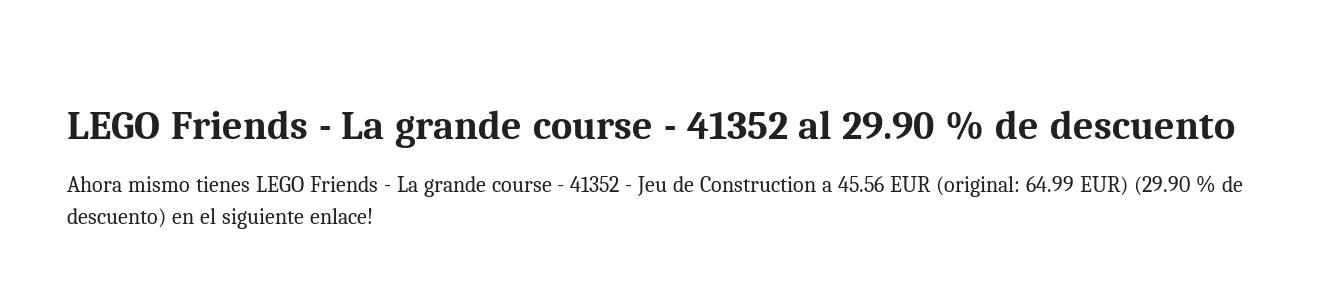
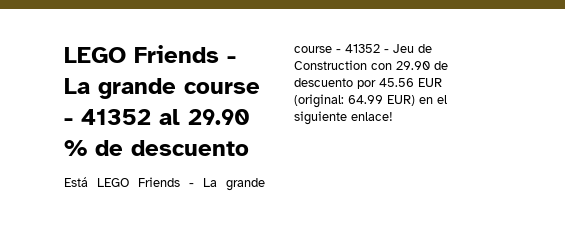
- Ahora mismo tienes LEGO Friends - La grande course - 41352 - Jeu de Construction a 45.56 EUR (original: 64.99 EUR) (29.90 % de descuento) en el siguiente enlace!
+ Está LEGO Friends - La grande course - 41352 - Jeu de Construction con 29.90 de descuento por 45.56 EUR (original: 64.99 EUR) en el siguiente enlace!

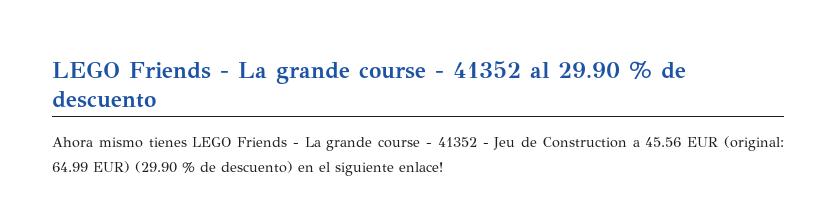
- Está LEGO Friends - La grande course - 41352 - Jeu de Construction con 29.90 de descuento por 45.56 EUR (original: 64.99 EUR) en el siguiente enlace!
+ Ahora mismo tienes LEGO Friends - La grande course - 41352 - Jeu de Construction a 45.56 EUR (original: 64.99 EUR) (29.90 % de descuento) en el siguiente enlace!

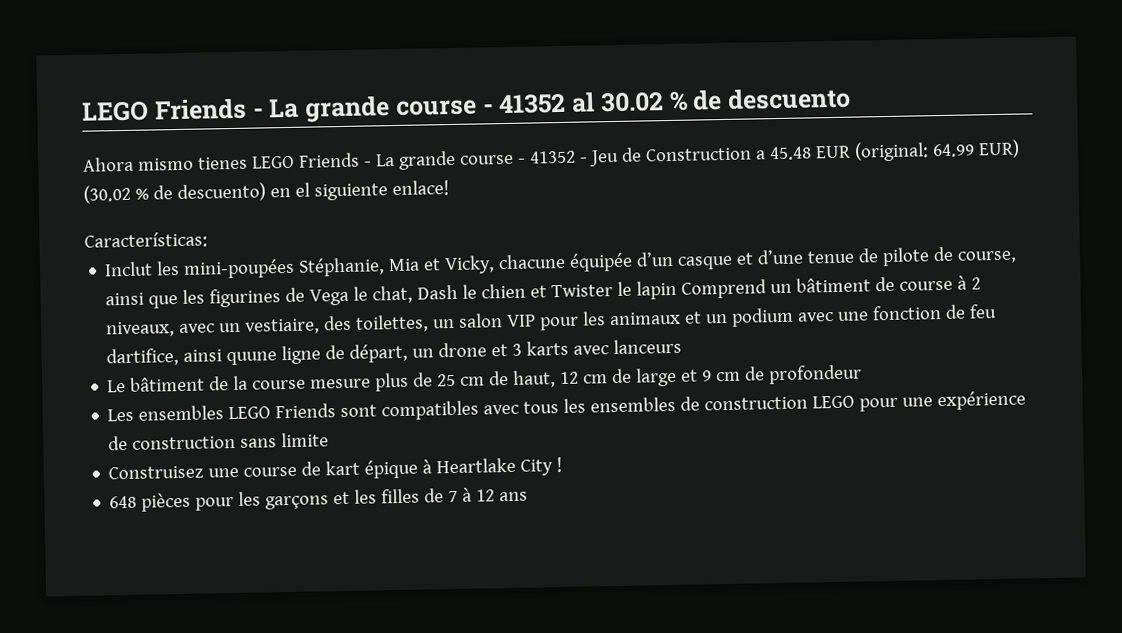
- LEGO Friends - La grande course - 41352 al 29.90 % de descuento
+ LEGO Friends - La grande course - 41352 al 30.02 % de descuento
- Ahora mismo tienes LEGO Friends - La grande course - 41352 - Jeu de Construction a 45.56 EUR (original: 64.99 EUR) (29.90 % de descuento) en el siguiente enlace!
+ Ahora mismo tienes LEGO Friends - La grande course - 41352 - Jeu de Construction a 45.48 EUR (original: 64.99 EUR) (30.02 % de descuento) en el siguiente enlace!
+ Características:
+ Inclut les mini-poupées Stéphanie, Mia et Vicky, chacune équipée d’un casque et d’une tenue de pilote de course, ainsi que les figurines de Vega le chat, Dash le chien et Twister le lapin Comprend un bâtiment de course à 2 niveaux, avec un vestiaire, des toilettes, un salon VIP pour les animaux et un podium avec une fonction de feu dartifice, ainsi quune ligne de départ, un drone et 3 karts avec lanceurs
+ Le bâtiment de la course mesure plus de 25 cm de haut, 12 cm de large et 9 cm de profondeur
+ Les ensembles LEGO Friends sont compatibles avec tous les ensembles de construction LEGO pour une expérience de construction sans limite
+ Construisez une course de kart épique à Heartlake City !
+ 648 pièces pour les garçons et les filles de 7 à 12 ans

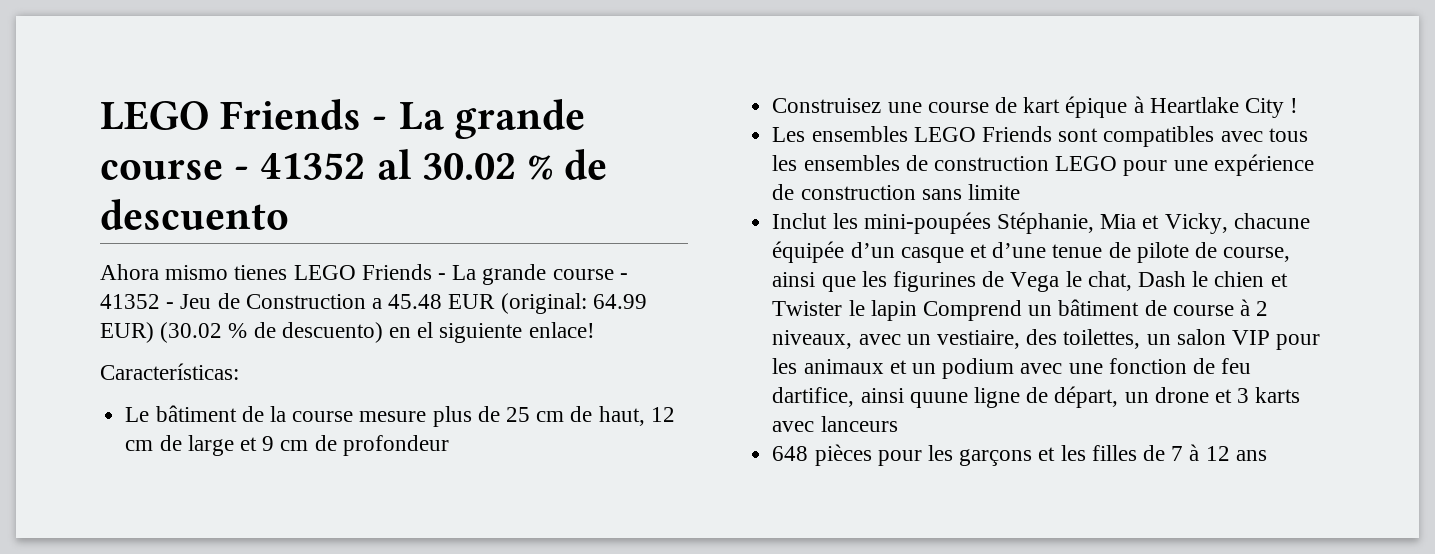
+ Le bâtiment de la course mesure plus de 25 cm de haut, 12 cm de large et 9 cm de profondeur
+ Construisez une course de kart épique à Heartlake City !
+ Les ensembles LEGO Friends sont compatibles avec tous les ensembles de construction LEGO pour une expérience de construction sans limite
- Le bâtiment de la course mesure plus de 25 cm de haut, 12 cm de large et 9 cm de profondeur
- Les ensembles LEGO Friends sont compatibles avec tous les ensembles de construction LEGO pour une expérience de construction sans limite
- Construisez une course de kart épique à Heartlake City !

